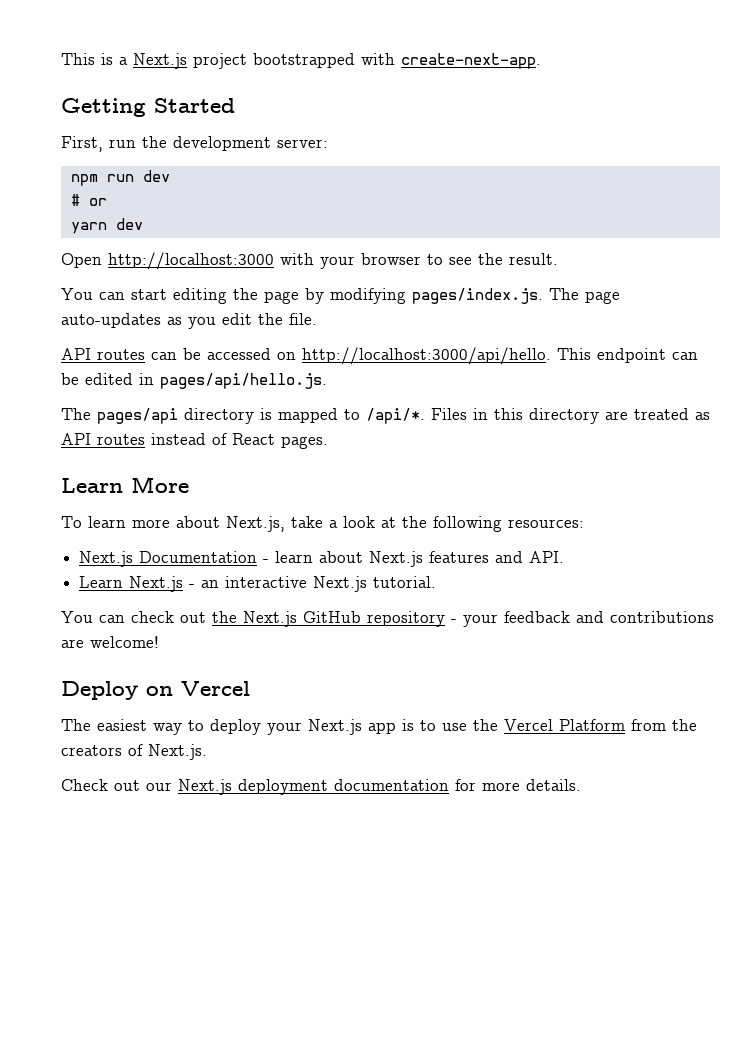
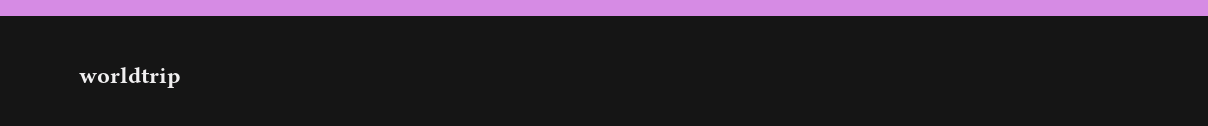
- This is a Next.js project bootstrapped with create-next-app.
- Getting Started
- First, run the development server:
- npm run dev
- # or
- yarn dev
- Open http://localhost:3000 with your browser to see the result.
- You can start editing the page by modifying pages/index.js. The page auto-updates as you edit the file.
- API routes can be accessed on http://localhost:3000/api/hello. This endpoint can be edited in pages/api/hello.js.
- The pages/api directory is mapped to /api/*. Files in this directory are treated as API routes instead of React pages.
- Learn More
- To learn more about Next.js, take a look at the following resources:
- Next.js Documentation - learn about Next.js features and API.
- Learn Next.js - an interactive Next.js tutorial.
- You can check out the Next.js GitHub repository - your feedback and contributions are welcome!
- Deploy on Vercel
- The easiest way to deploy your Next.js app is to use the Vercel Platform from the creators of Next.js.
- Check out our Next.js deployment documentation for more details.
+ worldtrip

